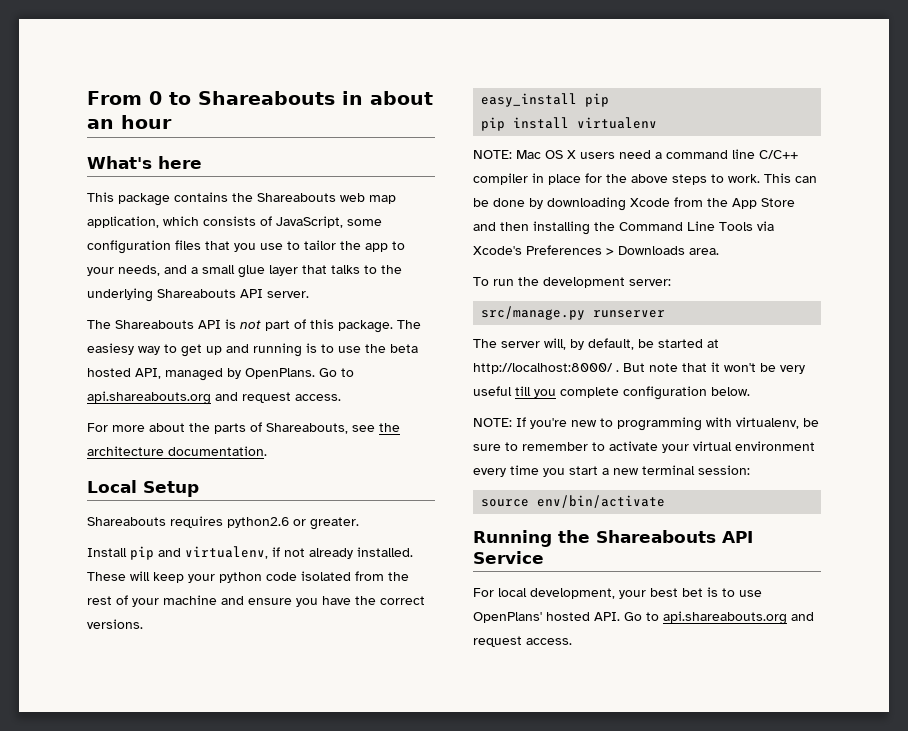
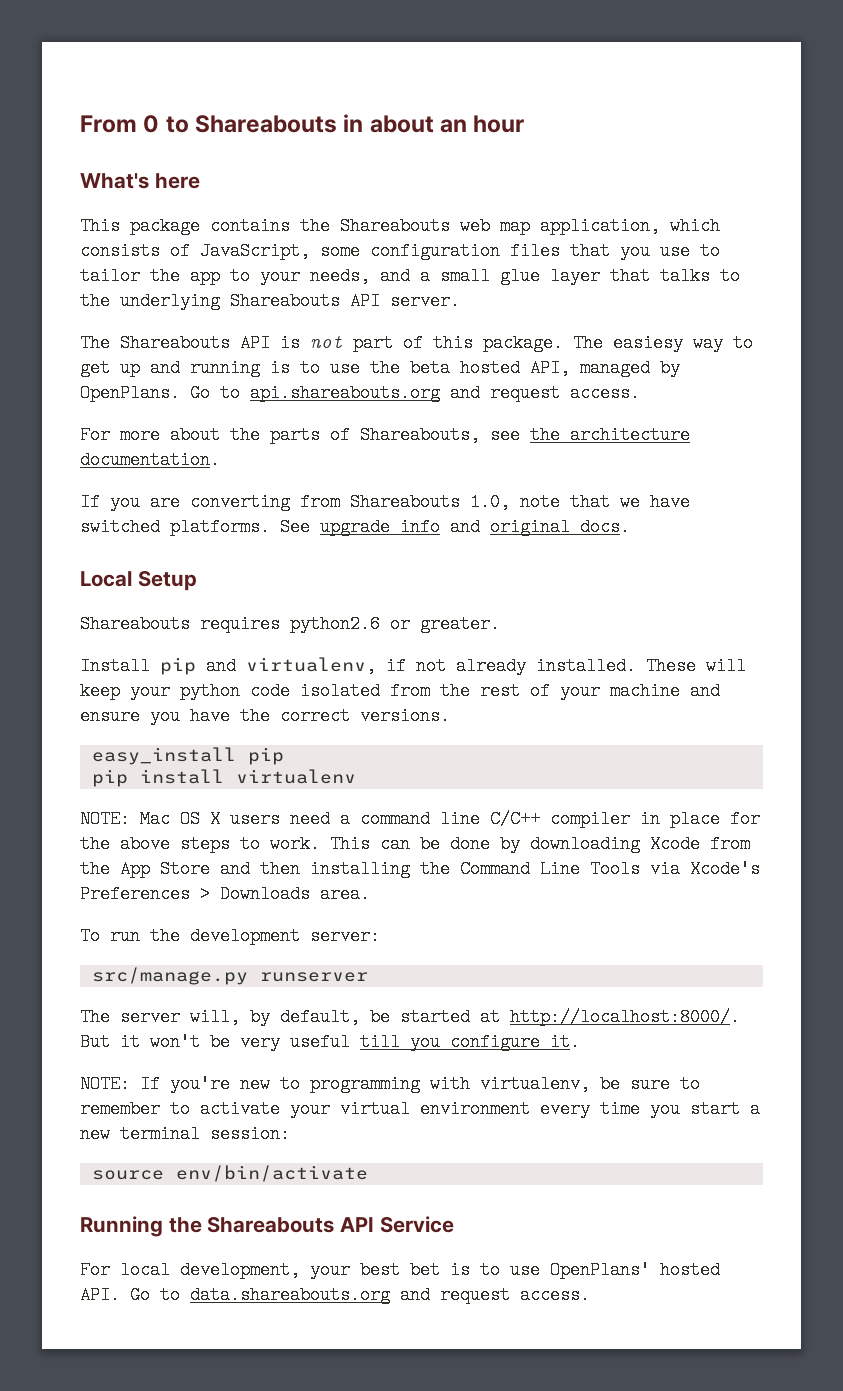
+ If you are converting from Shareabouts 1.0, note that we have switched platforms. See upgrade info and original docs.
- The server will, by default, be started at http://localhost:8000/ . But note that it won't be very useful till you complete configuration below.
+ The server will, by default, be started at http://localhost:8000/. But it won't be very useful till you configure it.
- For local development, your best bet is to use OpenPlans' hosted API. Go to api.shareabouts.org and request access.
+ For local development, your best bet is to use OpenPlans' hosted API. Go to data.shareabouts.org and request access.

